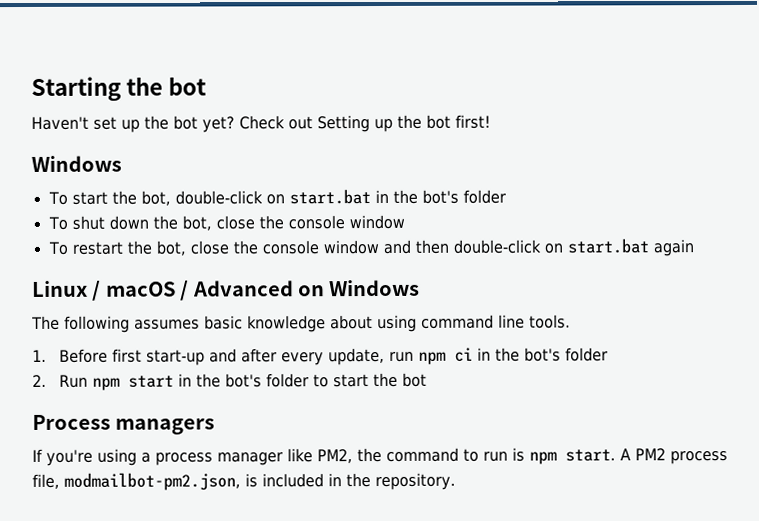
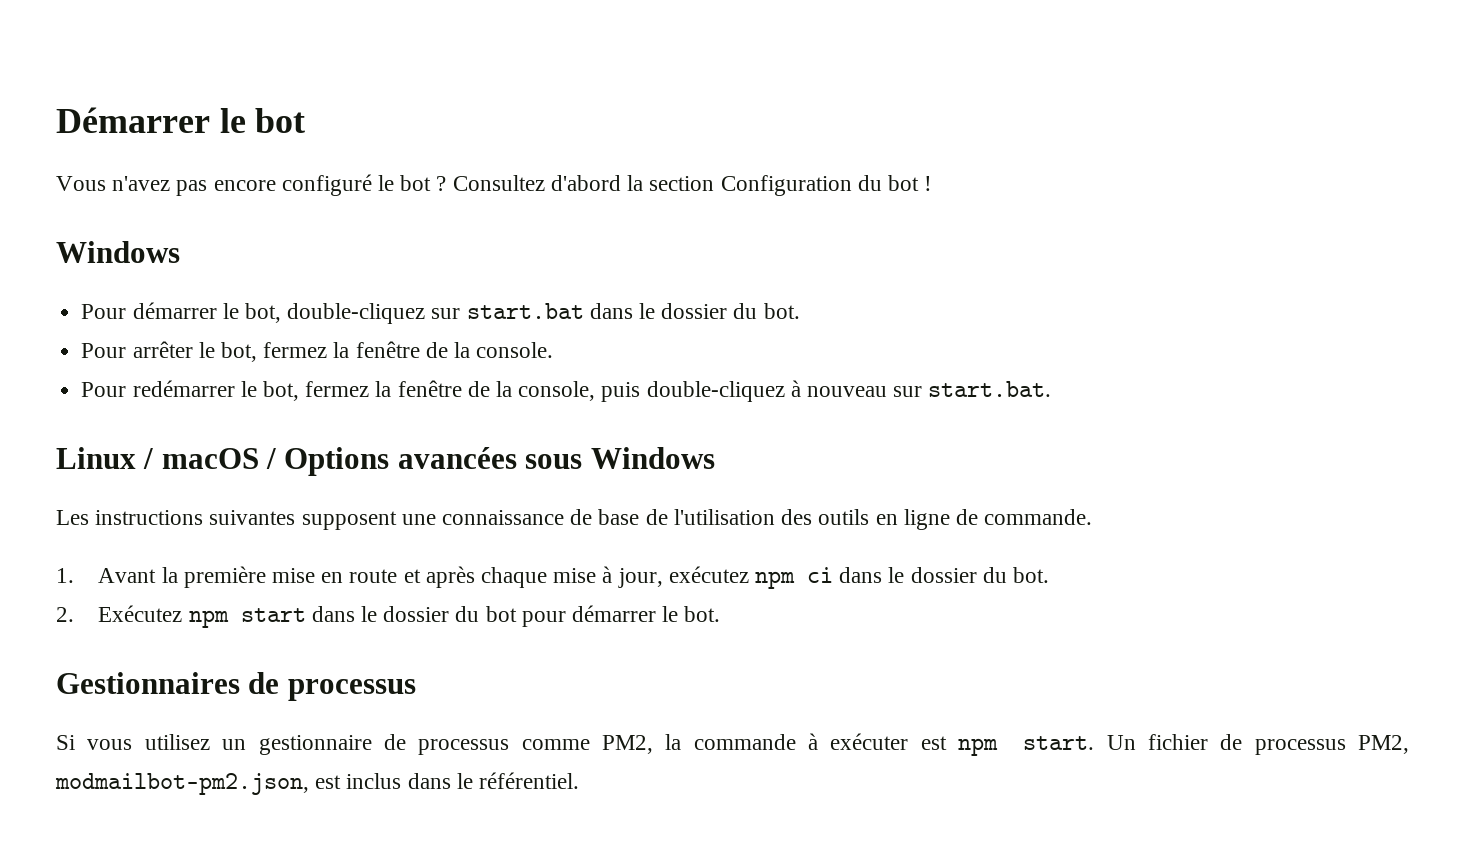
- Starting the bot
- Haven't set up the bot yet? Check out Setting up the bot first!
+ Démarrer le bot
+ Vous n'avez pas encore configuré le bot ? Consultez d'abord la section Configuration du bot !
  Windows
- To start the bot, double-click on start.bat in the bot's folder
- To shut down the bot, close the console window
- To restart the bot, close the console window and then double-click on start.bat again
- Linux / macOS / Advanced on Windows
- The following assumes basic knowledge about using command line tools.
- 1. Before first start-up and after every update, run npm ci in the bot's folder
+ Pour démarrer le bot, double-cliquez sur start.bat dans le dossier du bot.
+ Pour arrêter le bot, fermez la fenêtre de la console.
+ Pour redémarrer le bot, fermez la fenêtre de la console, puis double-cliquez à nouveau sur start.bat.
+ Linux / macOS / Options avancées sous Windows
+ Les instructions suivantes supposent une connaissance de base de l'utilisation des outils en ligne de commande.
+ 1. Avant la première mise en route et après chaque mise à jour, exécutez npm ci dans le dossier du bot.
- 2. Run npm start in the bot's folder to start the bot
- Process managers
- If you're using a process manager like PM2, the command to run is npm start. A PM2 process file, modmailbot-pm2.json, is included in the repository.
+ 2. Exécutez npm start dans le dossier du bot pour démarrer le bot.
+ Gestionnaires de processus
+ Si vous utilisez un gestionnaire de processus comme PM2, la commande à exécuter est npm start. Un fichier de processus PM2, modmailbot-pm2.json, est inclus dans le référentiel.

